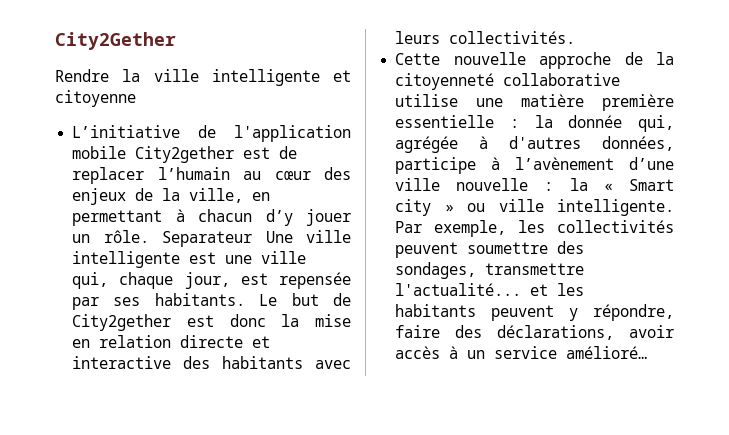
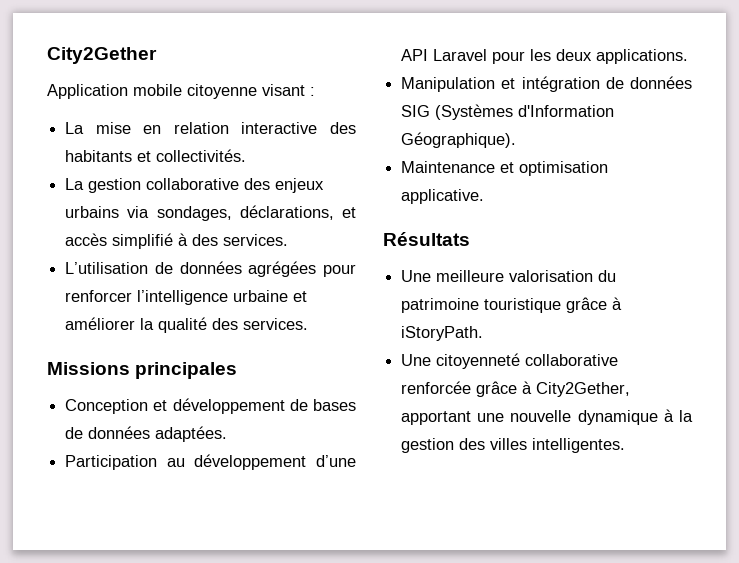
- Rendre la ville intelligente et citoyenne
- L’initiative de l'application mobile City2gether est de replacer l’humain au cœur des enjeux de la ville, en permettant à chacun d’y jouer un rôle. Separateur Une ville intelligente est une ville qui, chaque jour, est repensée par ses habitants. Le but de City2gether est donc la mise en relation directe et interactive des habitants avec leurs collectivités.
+ Application mobile citoyenne visant :
+ La mise en relation interactive des habitants et collectivités.
- Cette nouvelle approche de la citoyenneté collaborative utilise une matière première essentielle : la donnée qui, agrégée à d'autres données, participe à l’avènement d’une ville nouvelle : la « Smart city » ou ville intelligente. Par exemple, les collectivités peuvent soumettre des sondages, transmettre l'actualité... et les habitants peuvent y répondre, faire des déclarations, avoir accès à un service amélioré…
+ La gestion collaborative des enjeux urbains via sondages, déclarations, et accès simplifié à des services.
+ L’utilisation de données agrégées pour renforcer l’intelligence urbaine et améliorer la qualité des services.
+ Missions principales
+ Conception et développement de bases de données adaptées.
+ Participation au développement d’une API Laravel pour les deux applications.
+ Manipulation et intégration de données SIG (Systèmes d'Information Géographique).
+ Maintenance et optimisation applicative.
+ Résultats
+ Une meilleure valorisation du patrimoine touristique grâce à iStoryPath.
+ Une citoyenneté collaborative renforcée grâce à City2Gether, apportant une nouvelle dynamique à la gestion des villes intelligentes.

